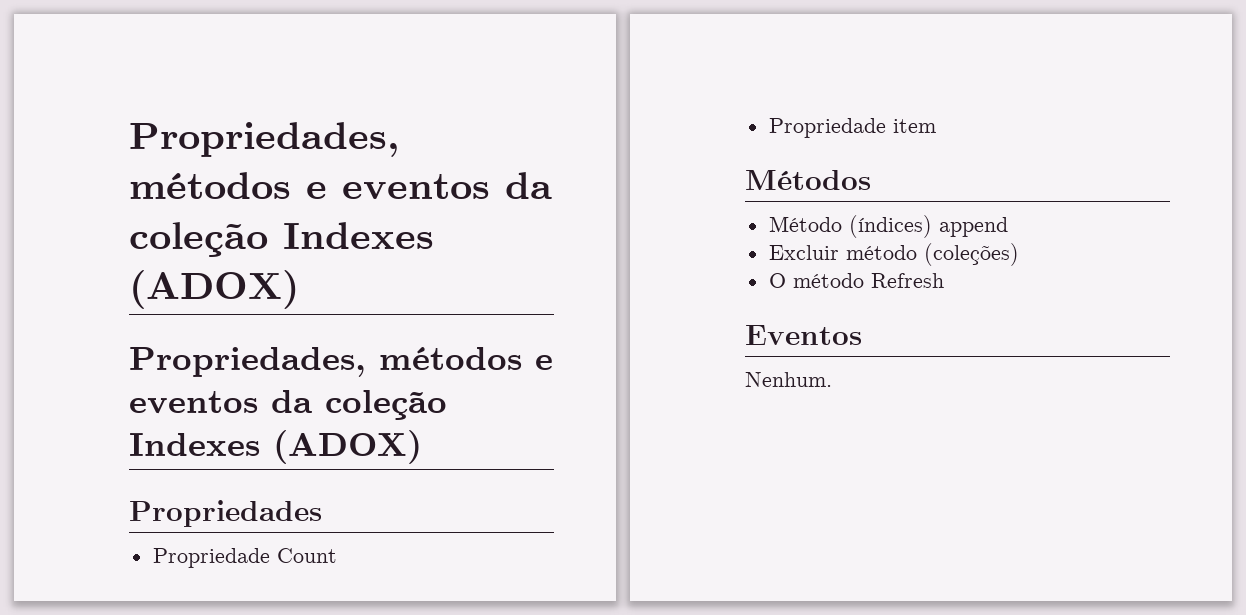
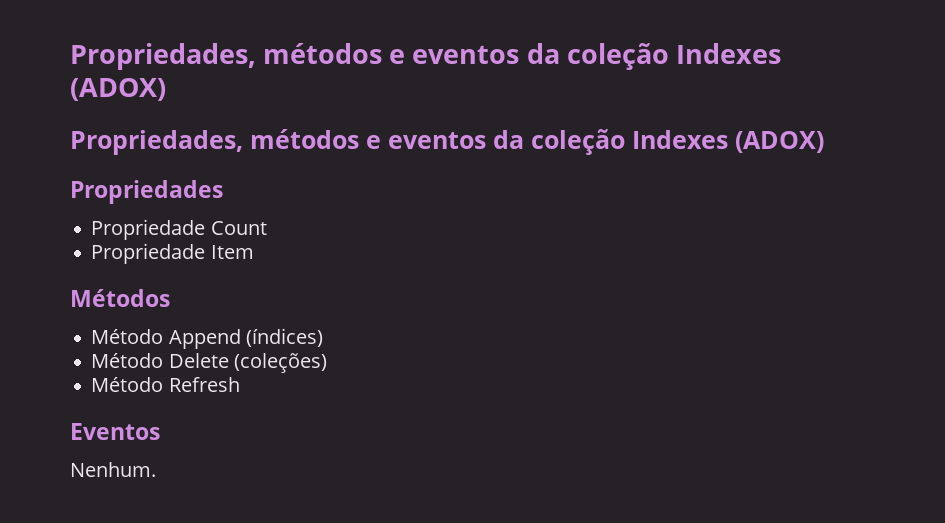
- Propriedade item
+ Propriedade Item
- Método (índices) append
- Excluir método (coleções)
+ Método Append (índices)
+ Método Delete (coleções)
- O método Refresh
+ Método Refresh

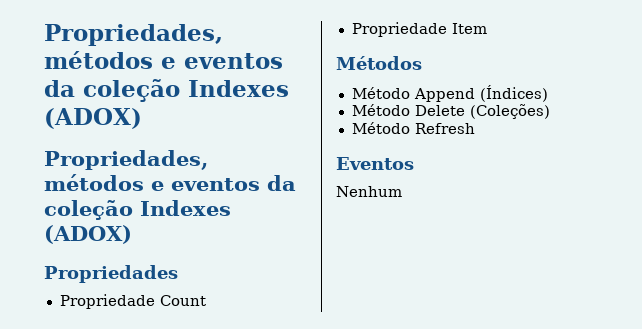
- Método Append (índices)
+ Método Append (Índices)
- Método Delete (coleções)
+ Método Delete (Coleções)
- Nenhum.
+ Nenhum

